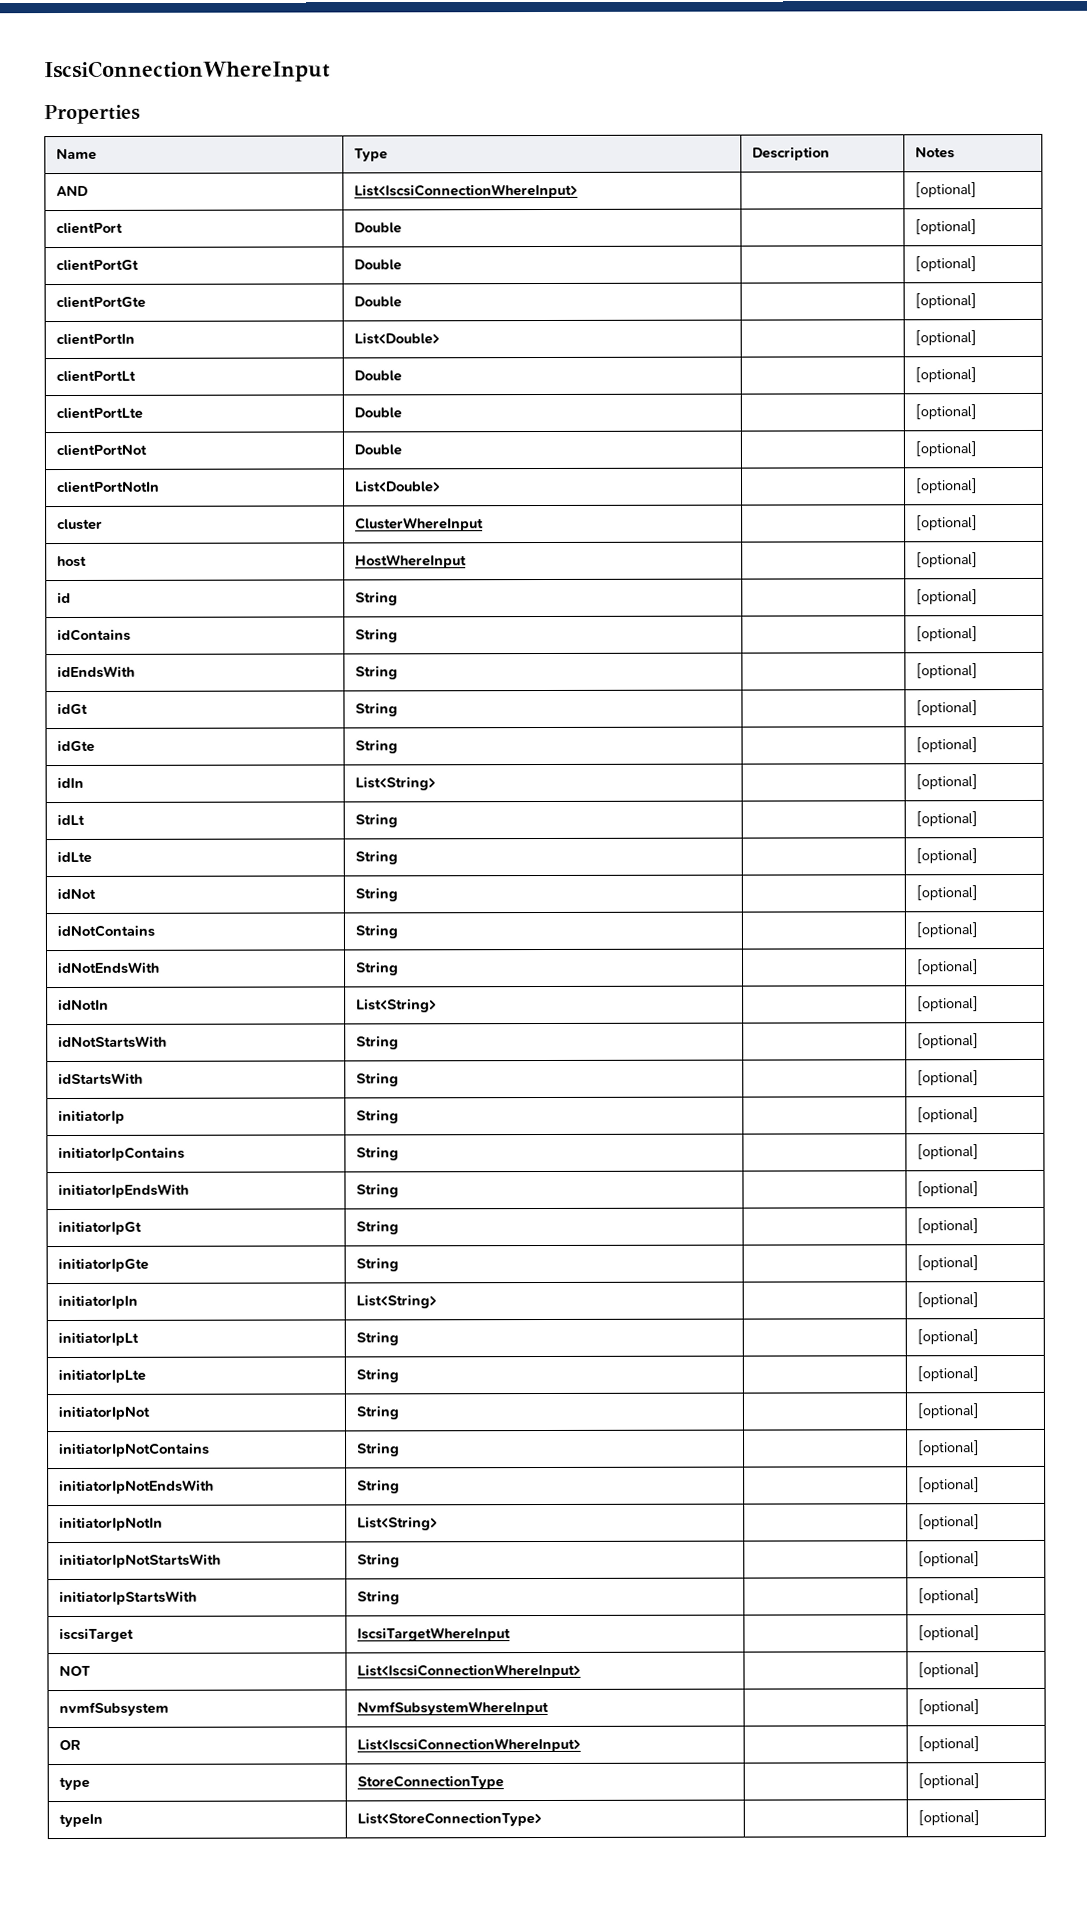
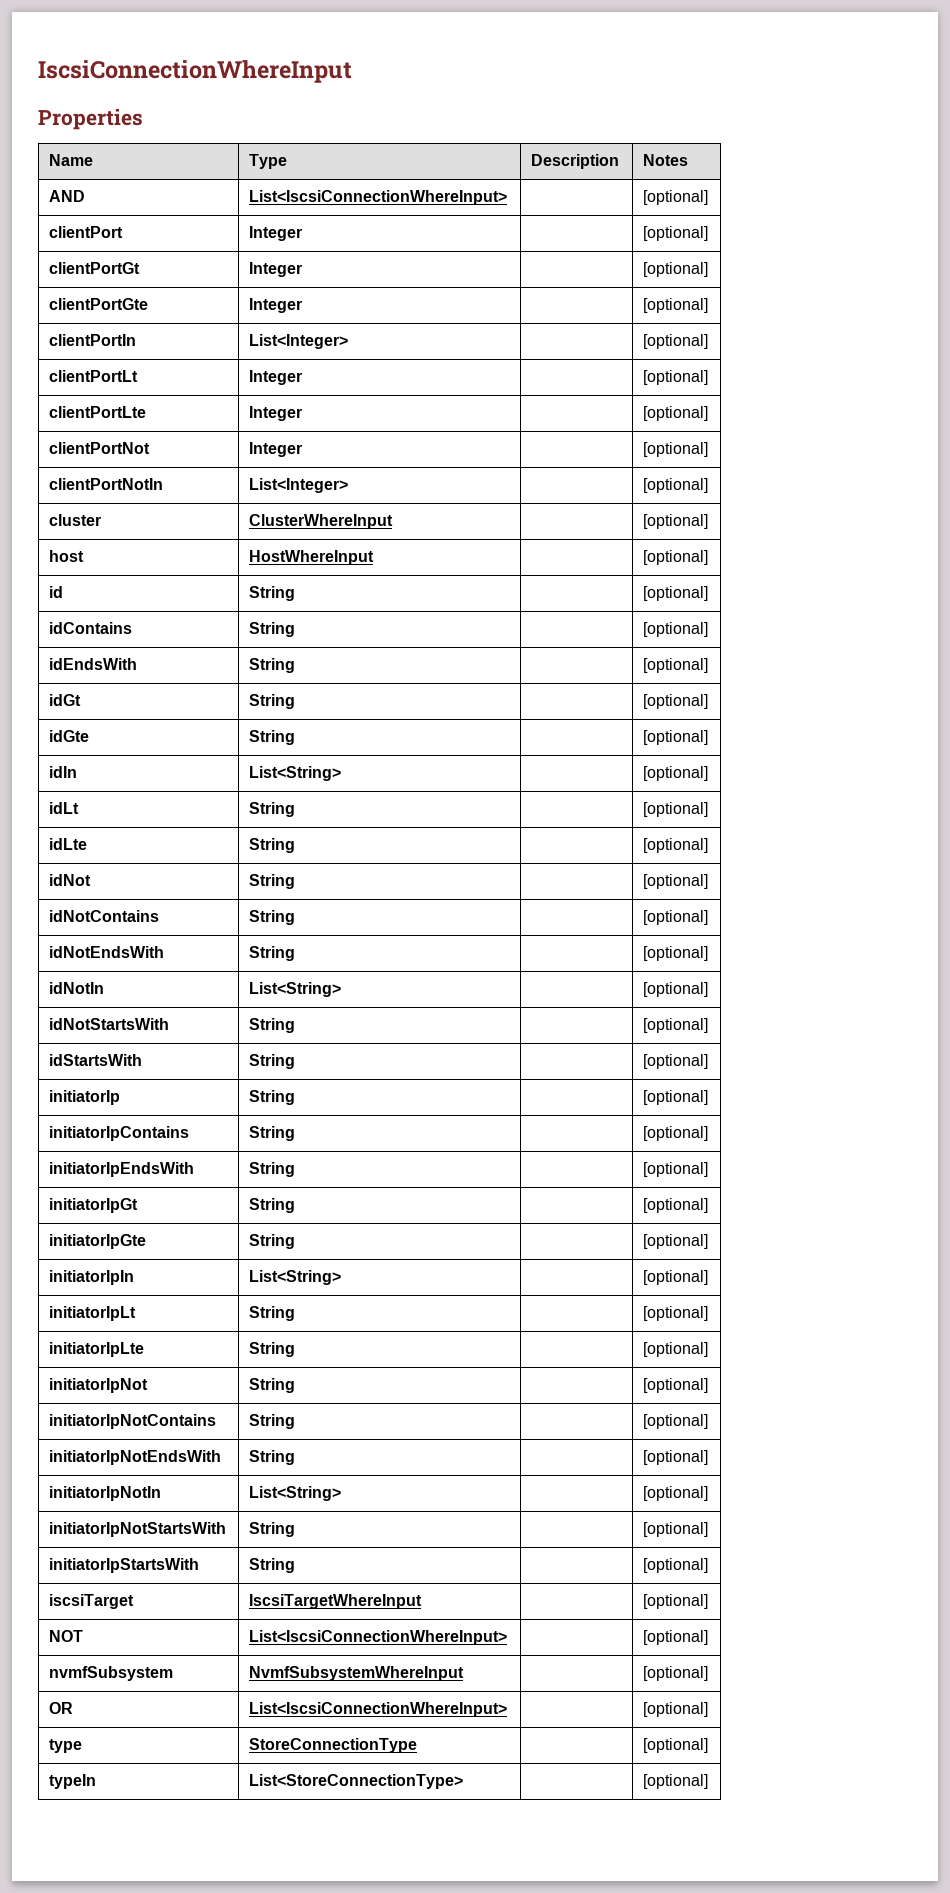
- clientPort | Double | | [optional]
+ clientPort | Integer | | [optional]
- clientPortGt | Double | | [optional]
+ clientPortGt | Integer | | [optional]
- clientPortGte | Double | | [optional]
+ clientPortGte | Integer | | [optional]
- clientPortIn | List<Double> | | [optional]
+ clientPortIn | List<Integer> | | [optional]
- clientPortLt | Double | | [optional]
+ clientPortLt | Integer | | [optional]
- clientPortLte | Double | | [optional]
+ clientPortLte | Integer | | [optional]
- clientPortNot | Double | | [optional]
+ clientPortNot | Integer | | [optional]
- clientPortNotIn | List<Double> | | [optional]
+ clientPortNotIn | List<Integer> | | [optional]

